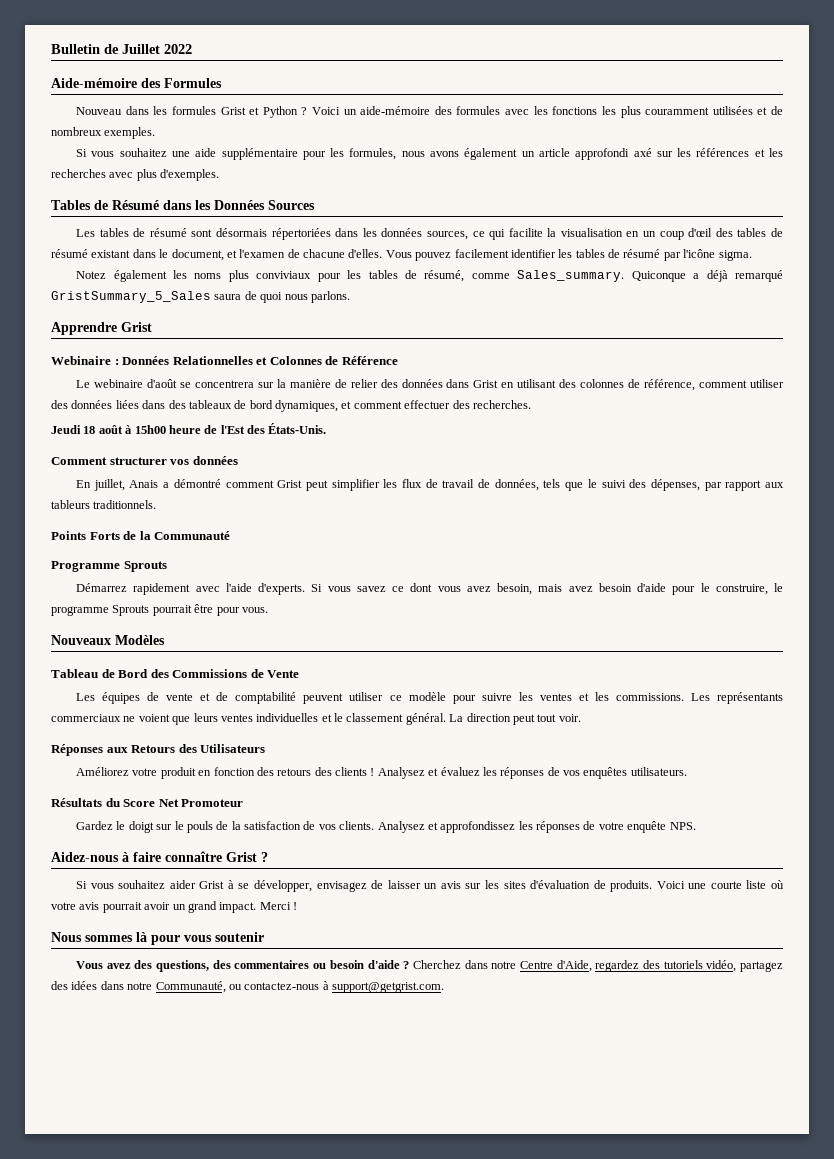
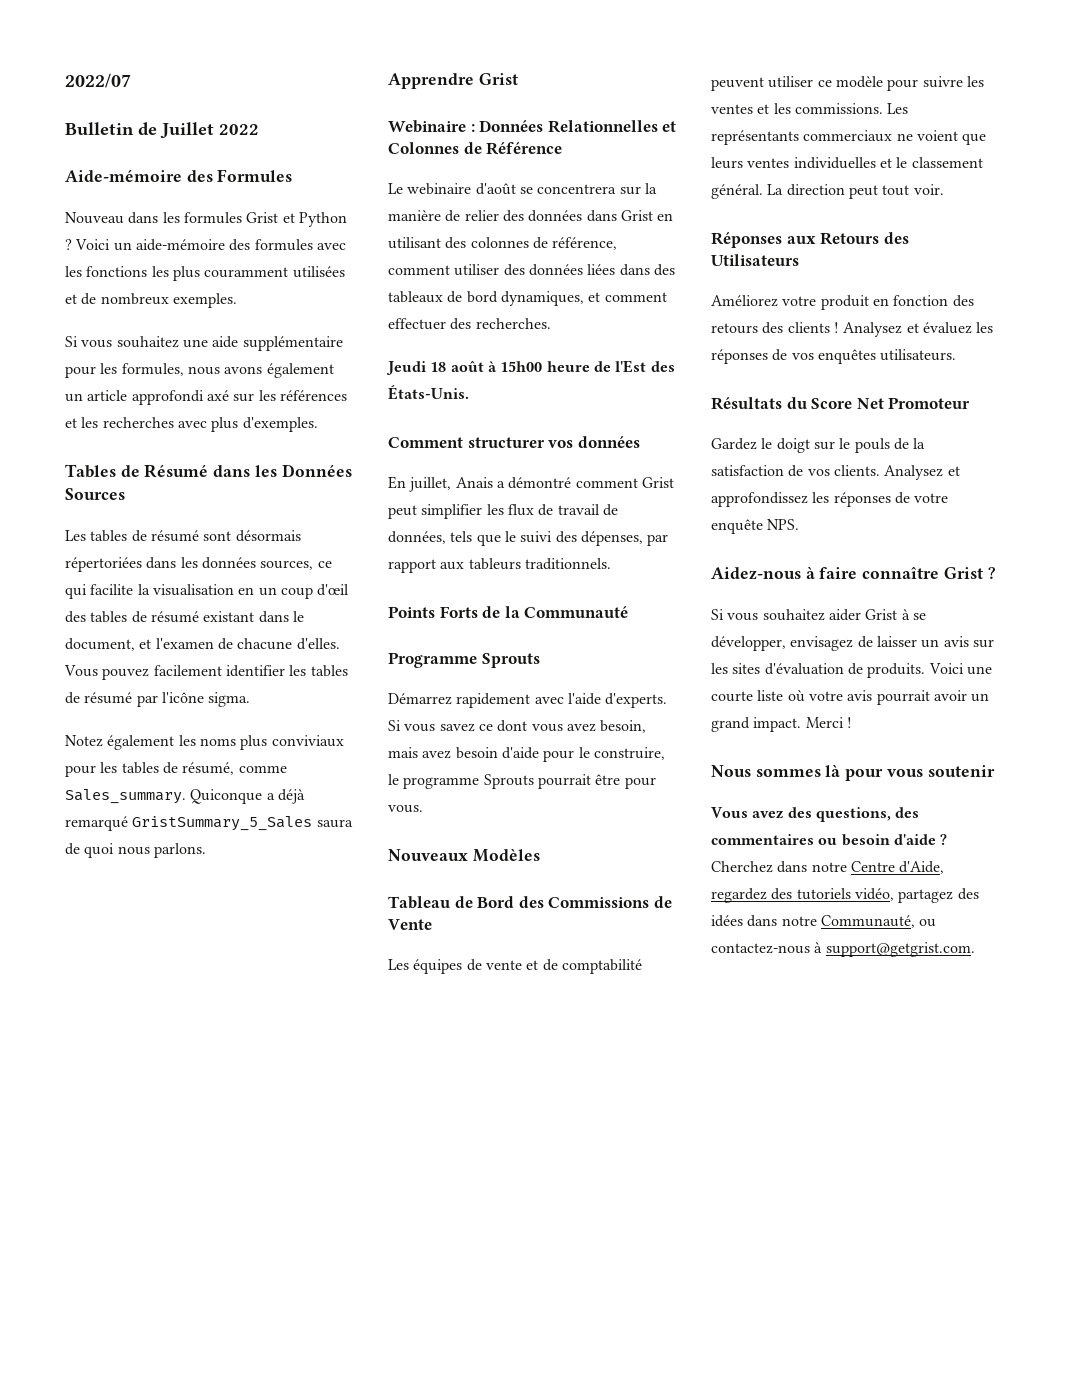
+ 2022/07

